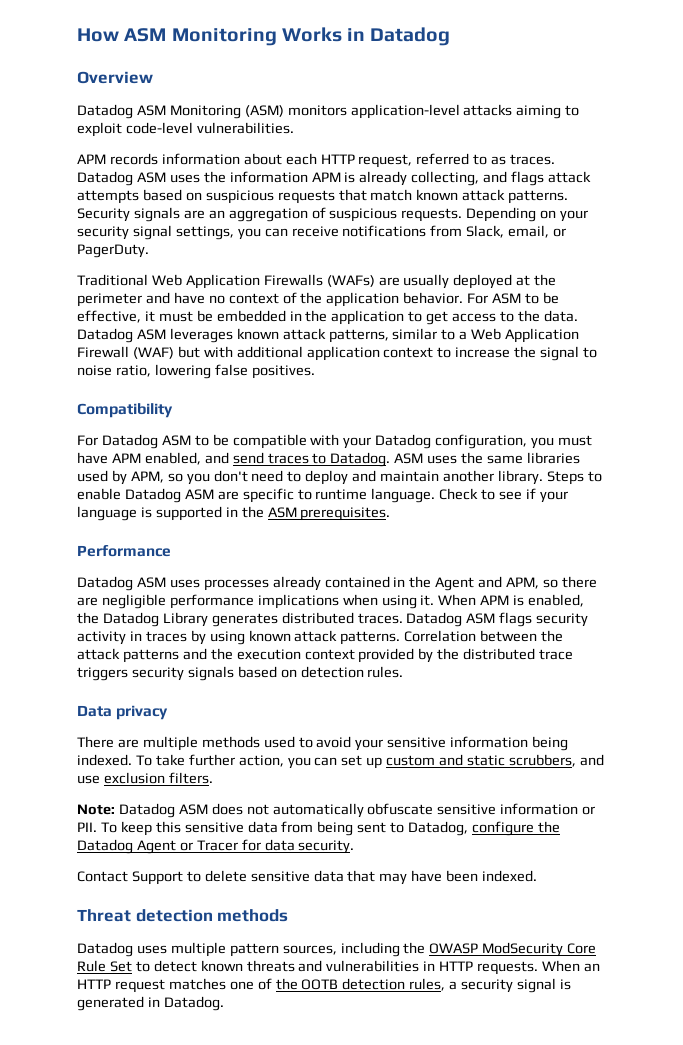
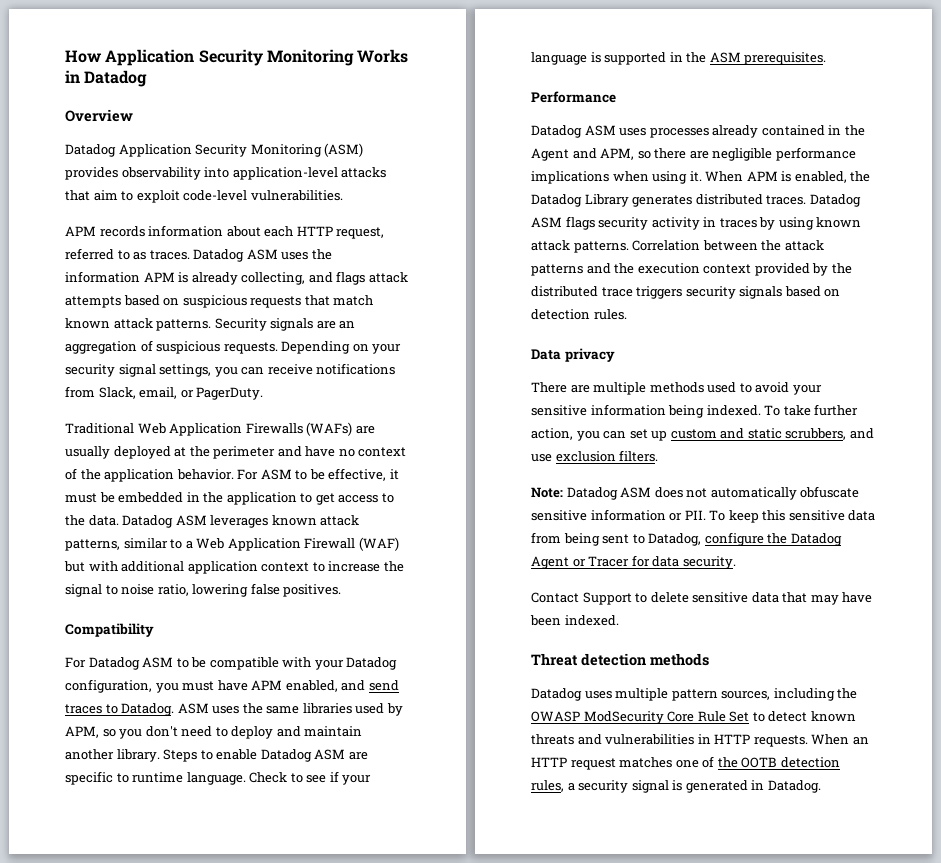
- How ASM Monitoring Works in Datadog
+ How Application Security Monitoring Works in Datadog
- Datadog ASM Monitoring (ASM) monitors application-level attacks aiming to exploit code-level vulnerabilities.
+ Datadog Application Security Monitoring (ASM) provides observability into application-level attacks that aim to exploit code-level vulnerabilities.

